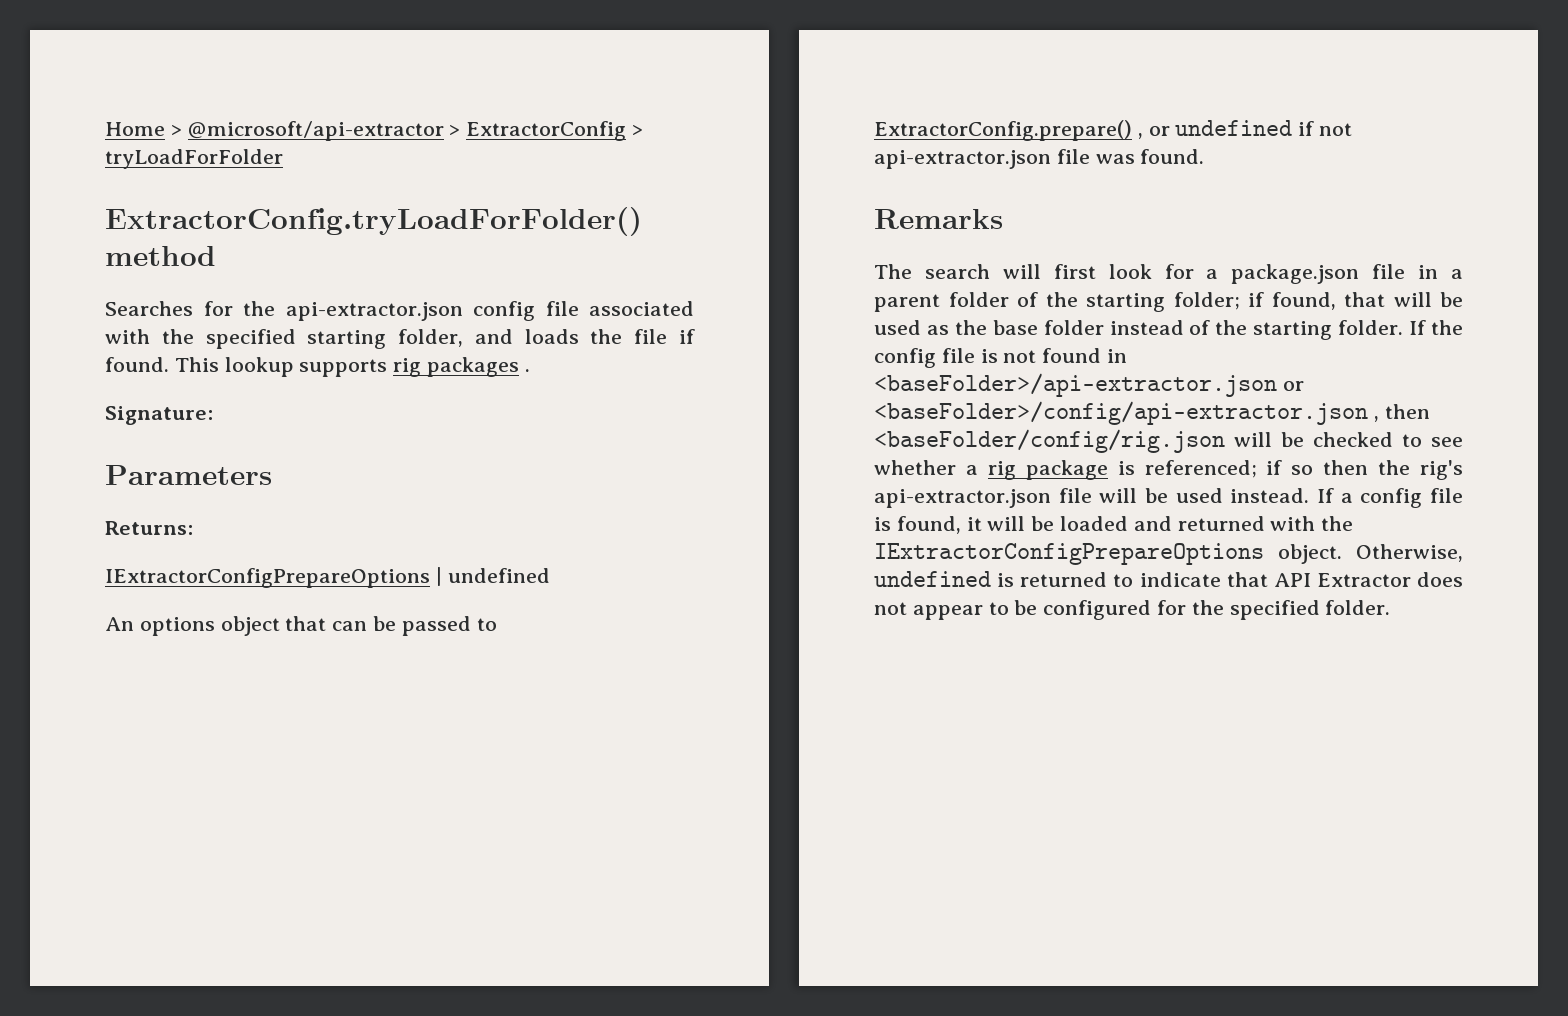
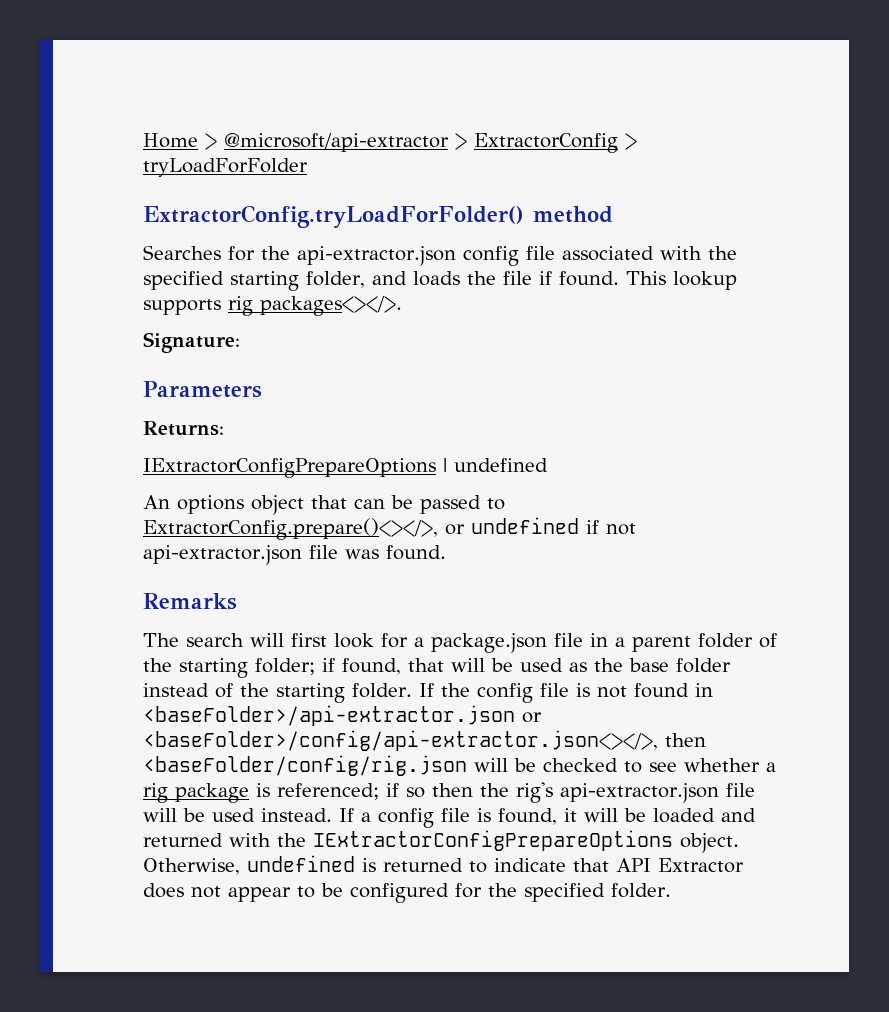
- This lookup supports rig packages .
+ This lookup supports rig packages<></>.
- An options object that can be passed to ExtractorConfig.prepare() , or undefined if not api-extractor.json file was found.
+ An options object that can be passed to ExtractorConfig.prepare()<></>, or undefined if not api-extractor.json file was found.
- If the config file is not found in <baseFolder>/api-extractor.json or <baseFolder>/config/api-extractor.json , then <baseFolder/config/rig.json will be checked to see whether a rig package is referenced; if so then the rig's api-extractor.json file will be used instead.
+ If the config file is not found in <baseFolder>/api-extractor.json or <baseFolder>/config/api-extractor.json<></>, then <baseFolder/config/rig.json will be checked to see whether a rig package is referenced; if so then the rig's api-extractor.json file will be used instead.

